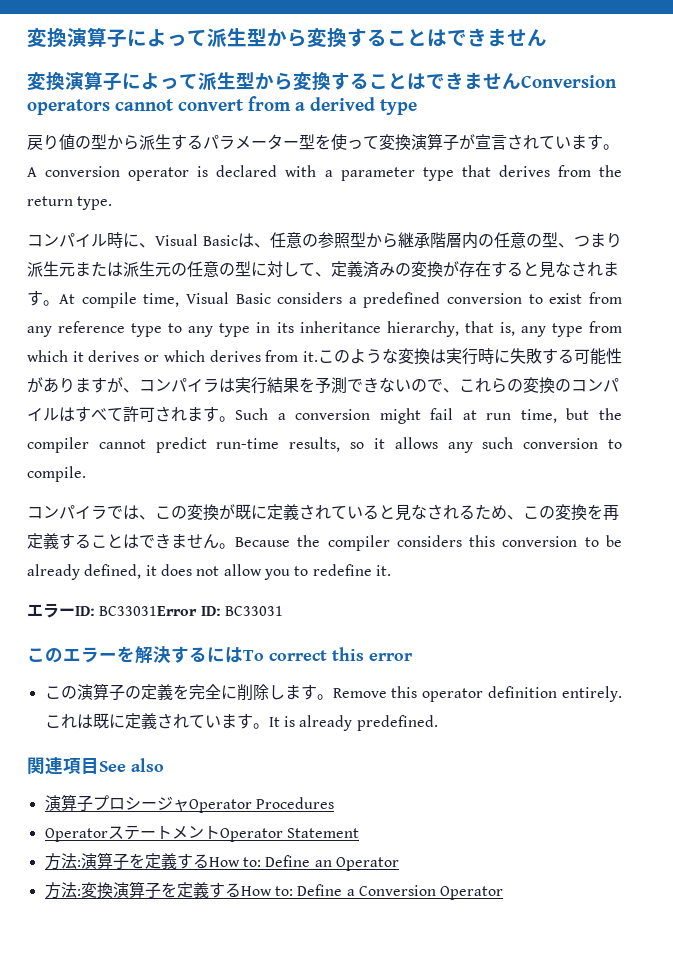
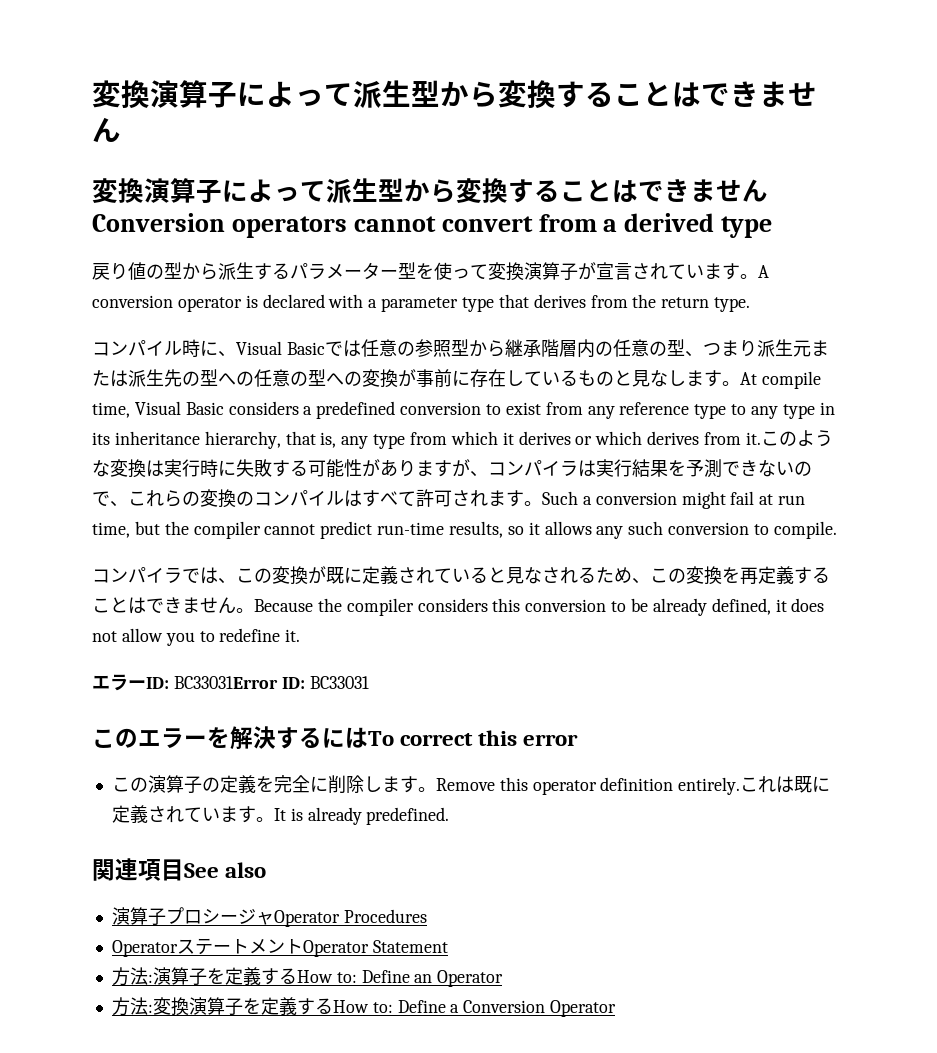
- コンパイル時に、Visual Basicは、任意の参照型から継承階層内の任意の型、つまり派生元または派生元の任意の型に対して、定義済みの変換が存在すると見なされます。
+ コンパイル時に、Visual Basicでは任意の参照型から継承階層内の任意の型、つまり派生元または派生先の型への任意の型への変換が事前に存在しているものと見なします。

